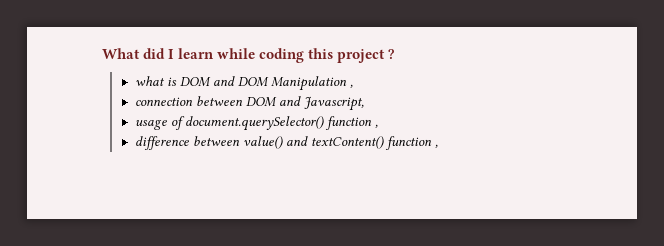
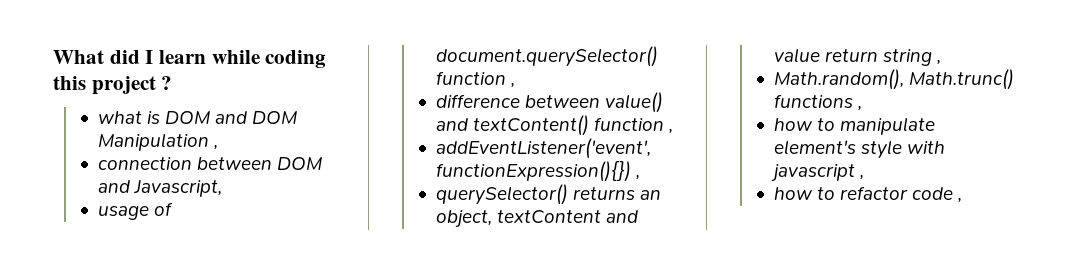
+ addEventListener('event', functionExpression(){}) ,
+ querySelector() returns an object, textContent and value return string ,
+ Math.random(), Math.trunc() functions ,
+ how to manipulate element's style with javascript ,
+ how to refactor code ,

